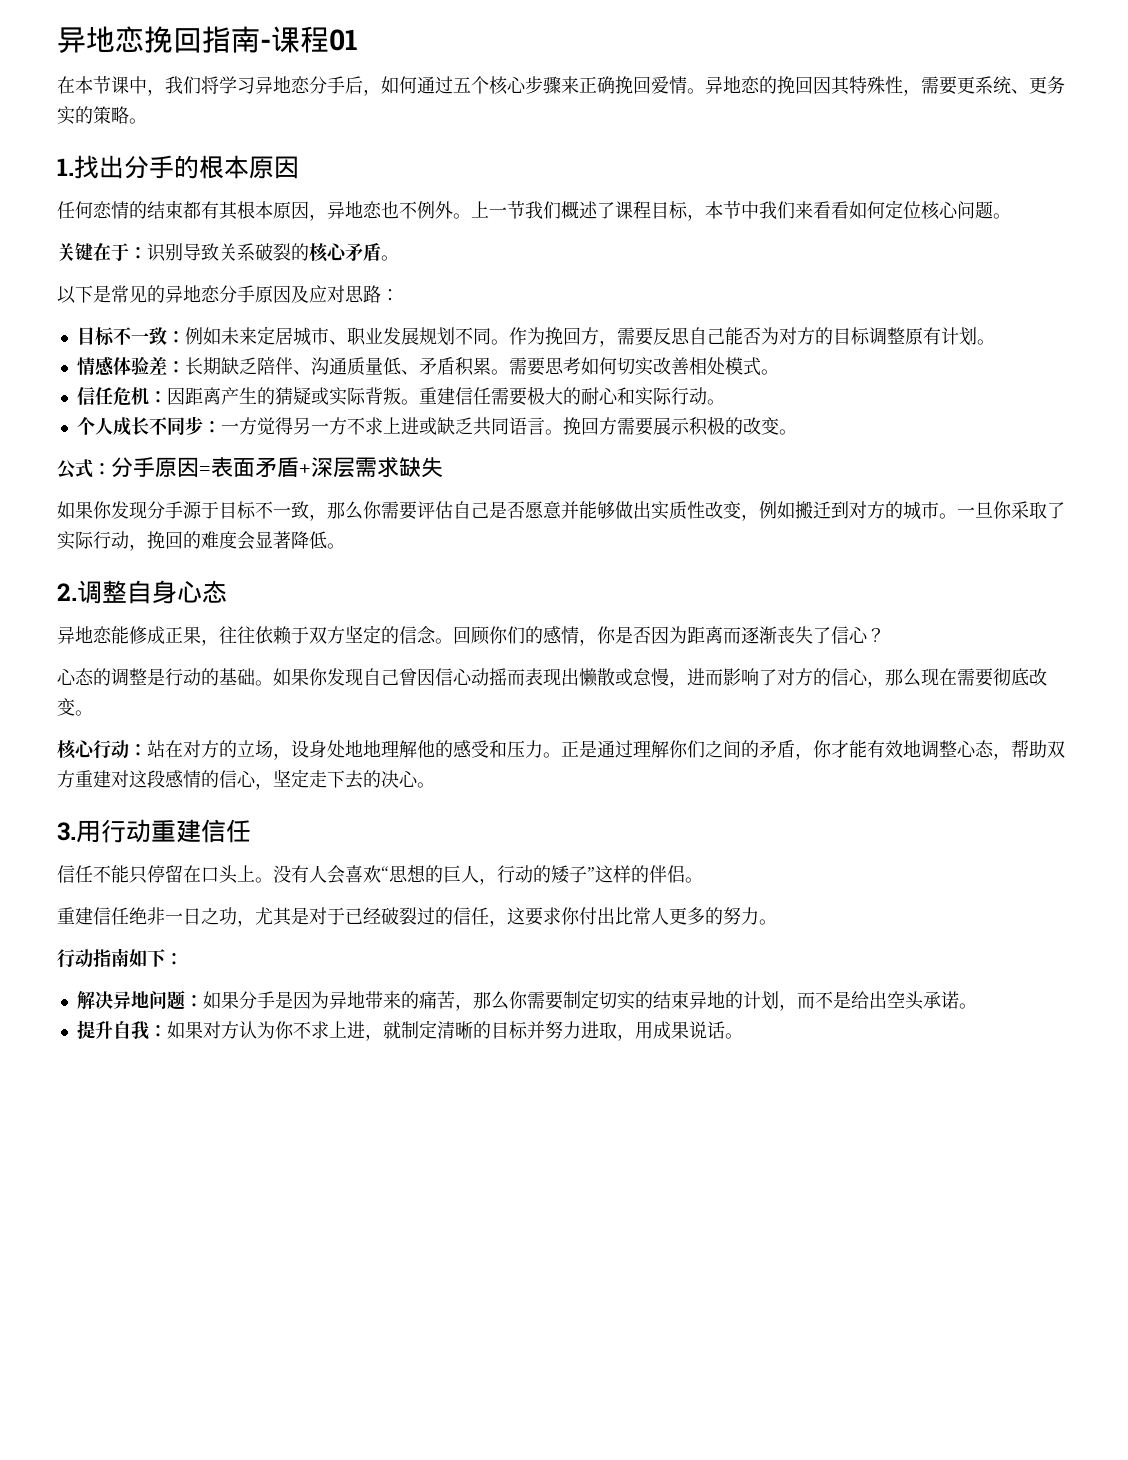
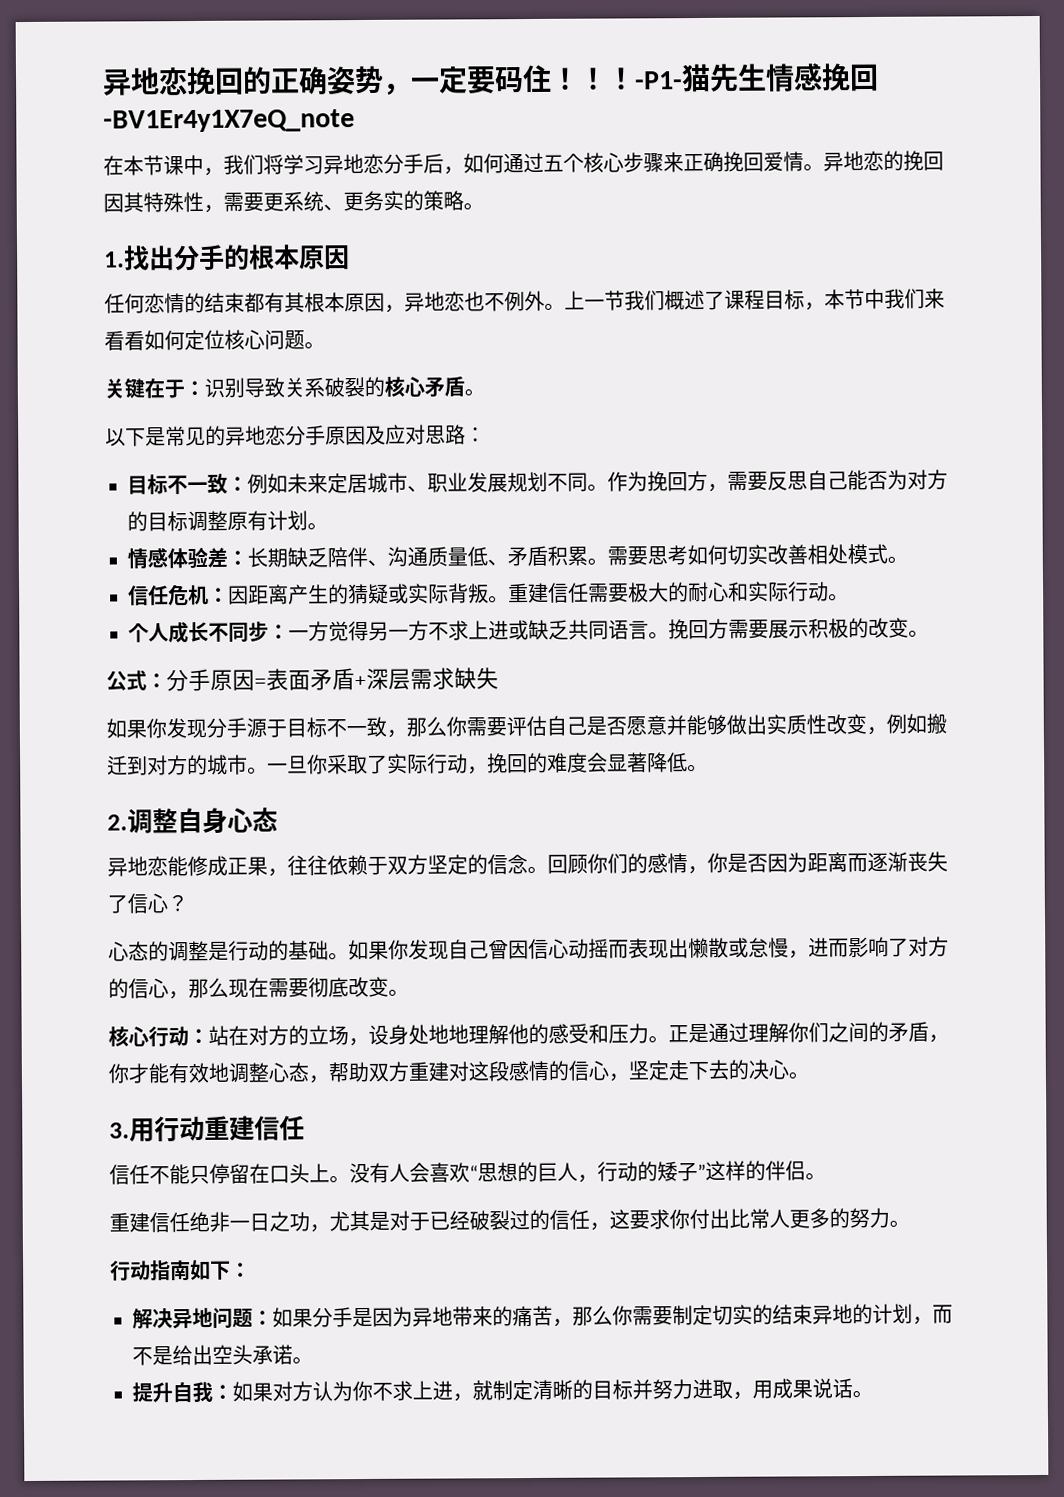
- 异地恋挽回指南-课程01
+ 异地恋挽回的正确姿势，一定要码住！！！-P1-猫先生情感挽回-BV1Er4y1X7eQ_note

